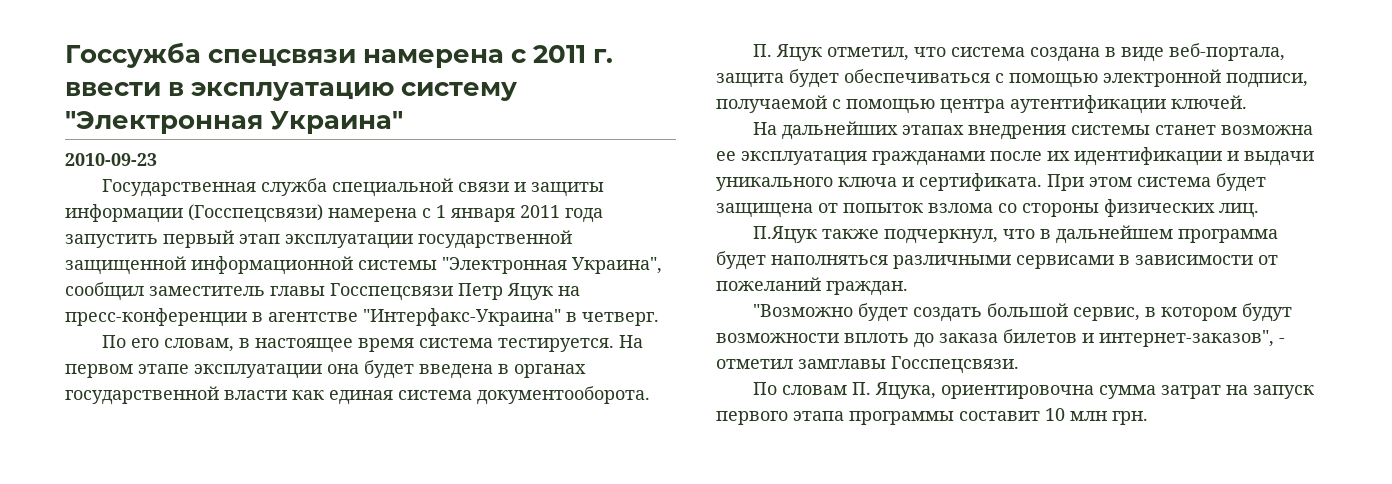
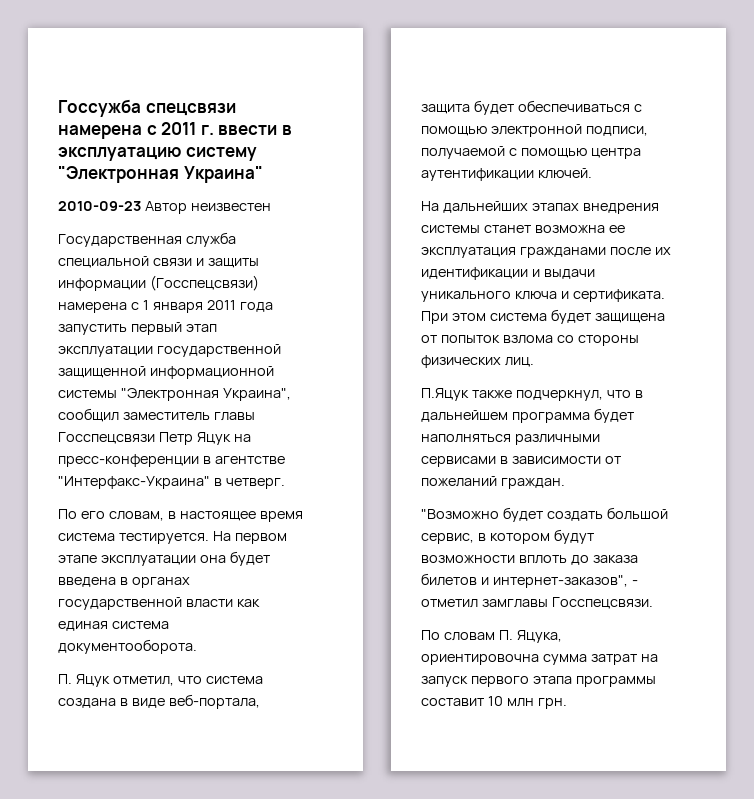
- 2010-09-23
+ 2010-09-23 Автор неизвестен

